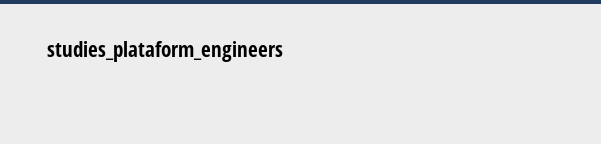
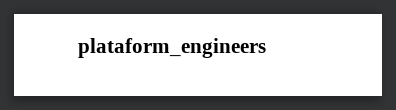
- studies_plataform_engineers
+ plataform_engineers

